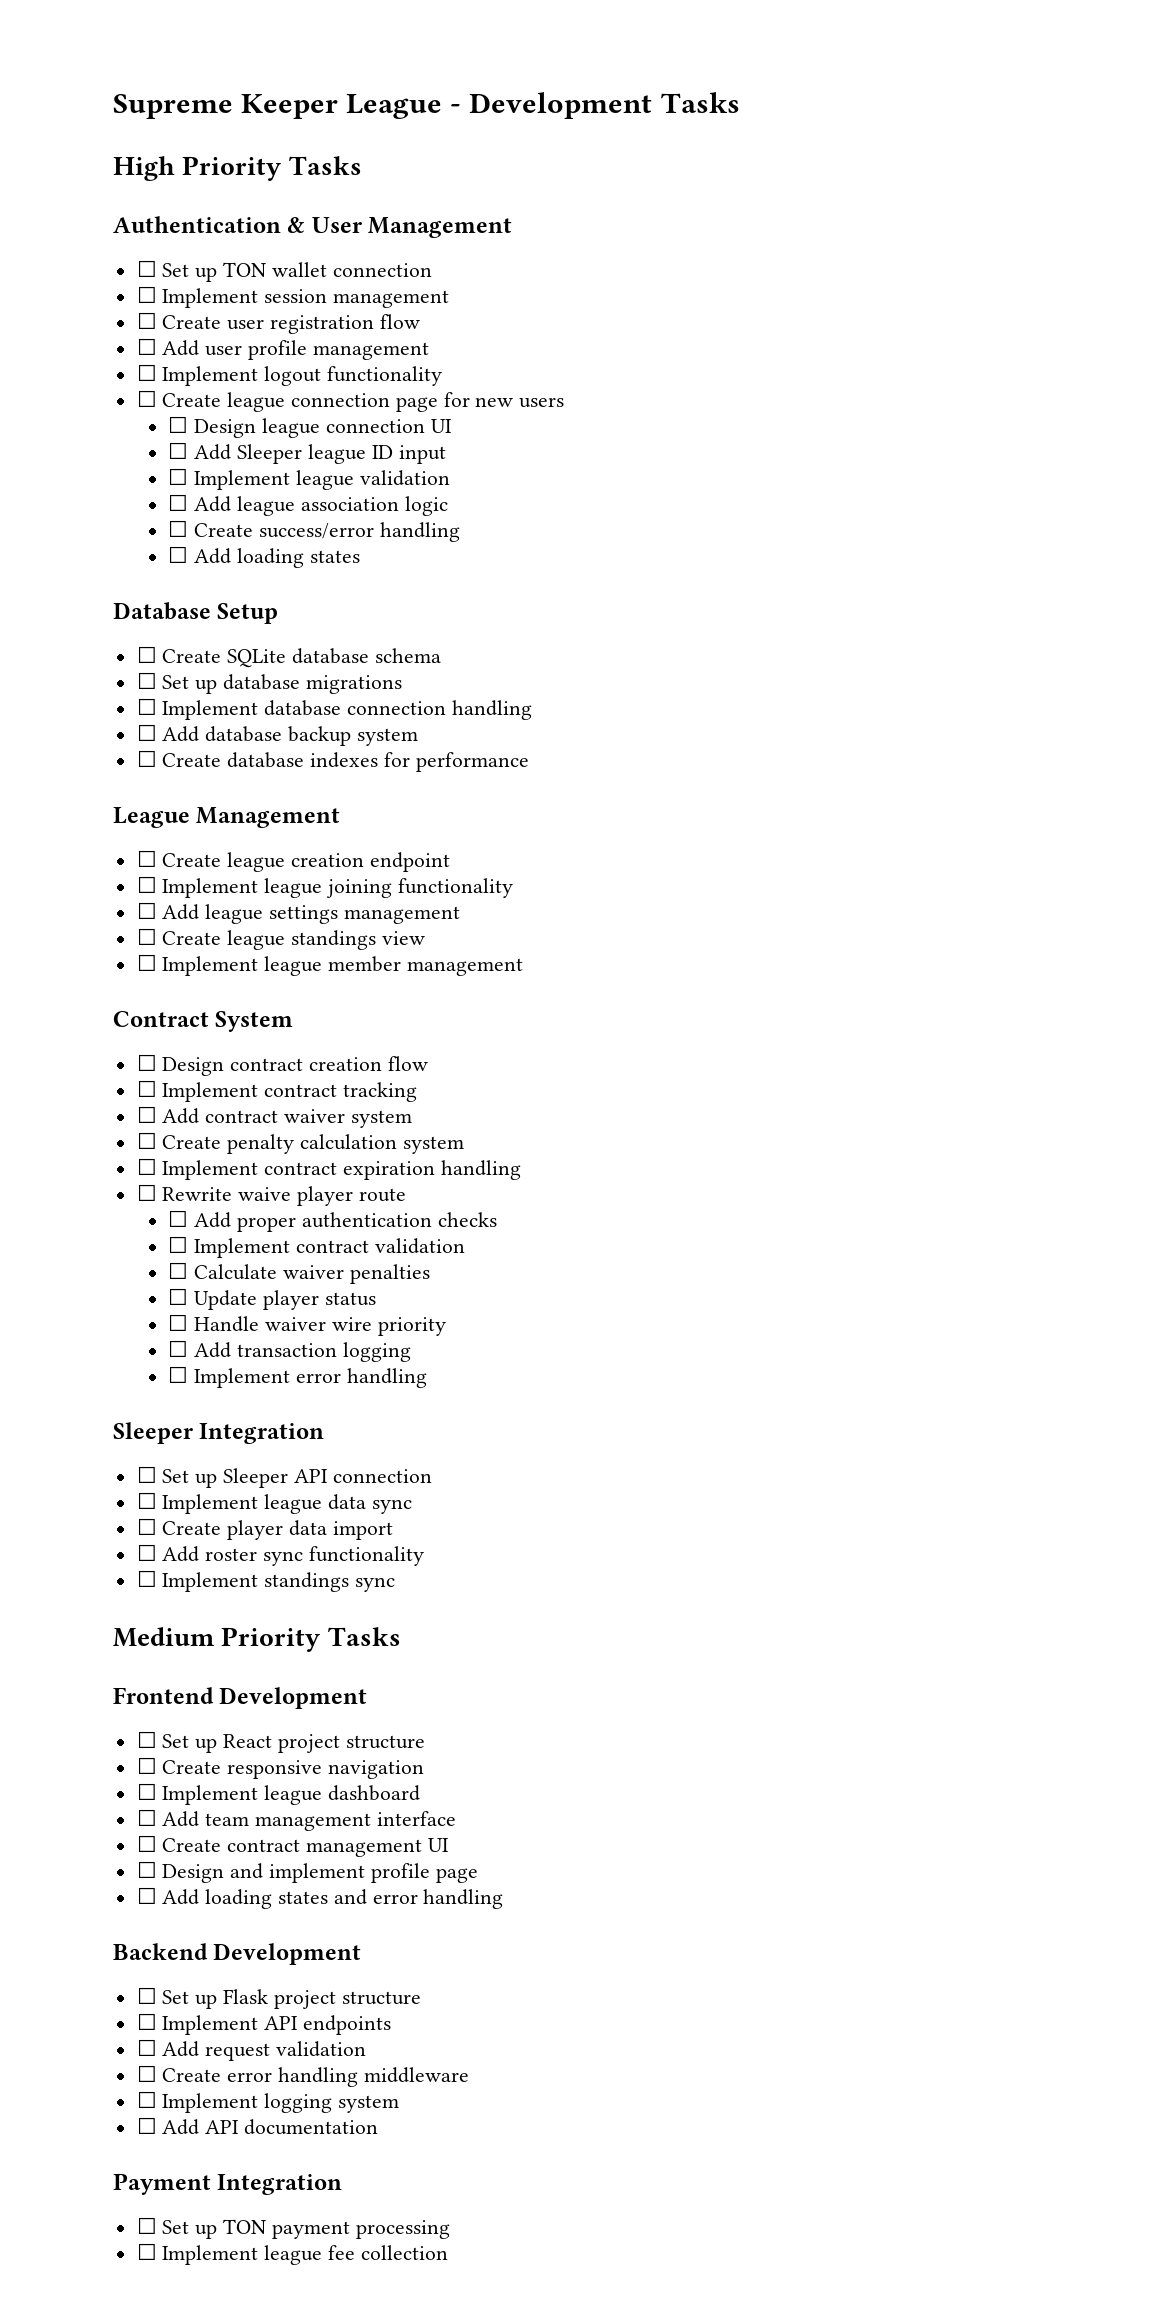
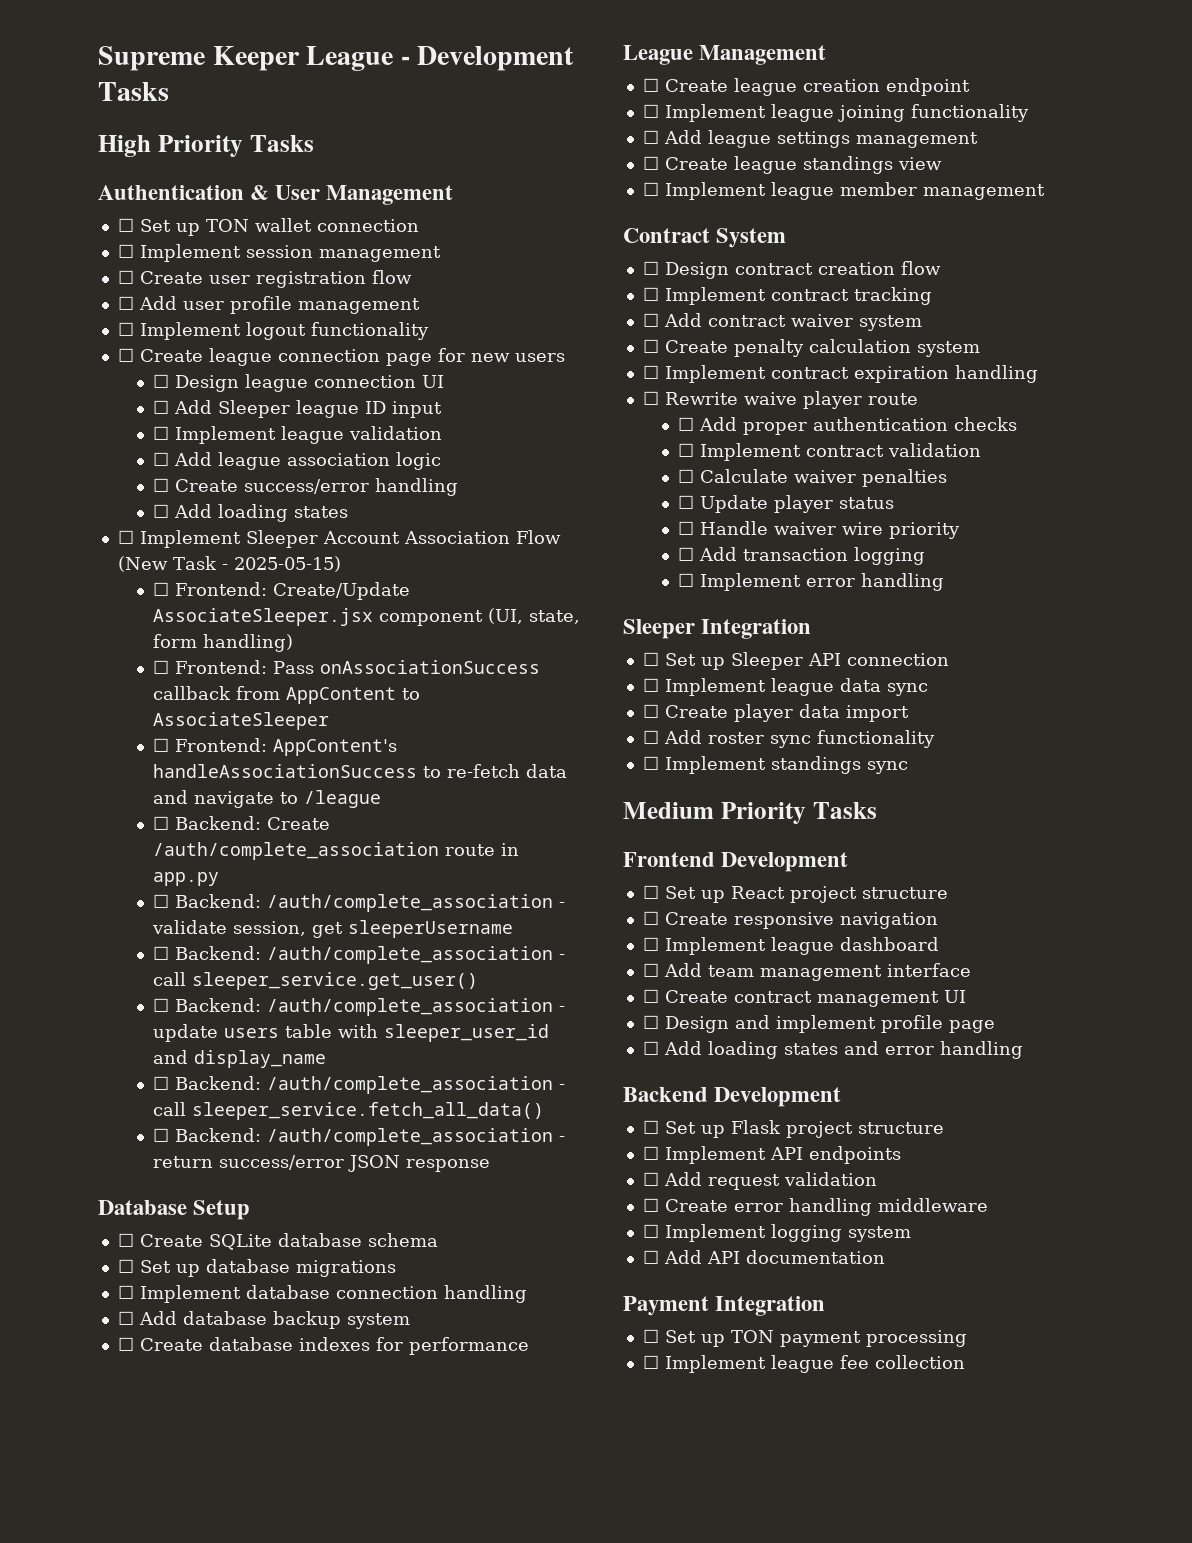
+ ☐ Implement Sleeper Account Association Flow (New Task - 2025-05-15)
+ ☐ Frontend: Create/Update AssociateSleeper.jsx component (UI, state, form handling)
+ ☐ Frontend: Pass onAssociationSuccess callback from AppContent to AssociateSleeper
+ ☐ Frontend: AppContent's handleAssociationSuccess to re-fetch data and navigate to /league
+ ☐ Backend: Create /auth/complete_association route in app.py
+ ☐ Backend: /auth/complete_association - validate session, get sleeperUsername
+ ☐ Backend: /auth/complete_association - call sleeper_service.get_user()
+ ☐ Backend: /auth/complete_association - update users table with sleeper_user_id and display_name
+ ☐ Backend: /auth/complete_association - call sleeper_service.fetch_all_data()
+ ☐ Backend: /auth/complete_association - return success/error JSON response

